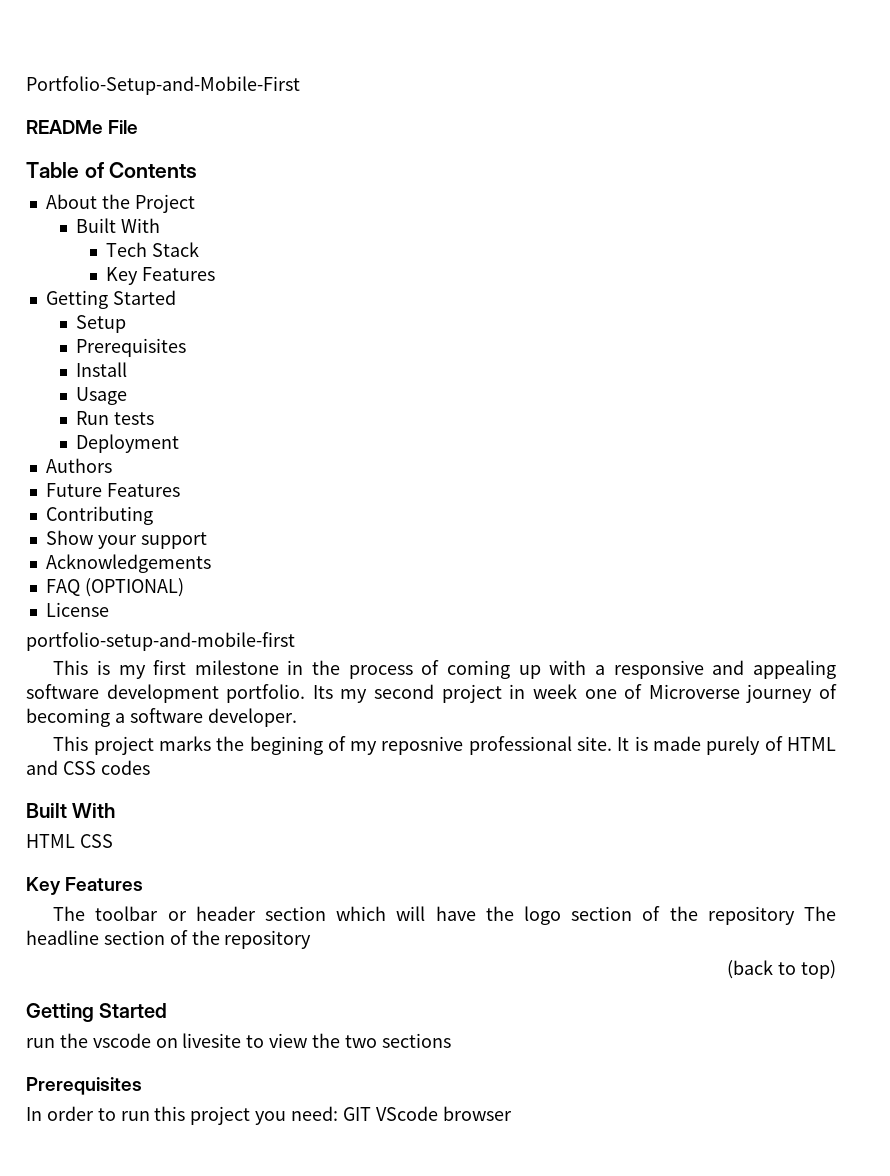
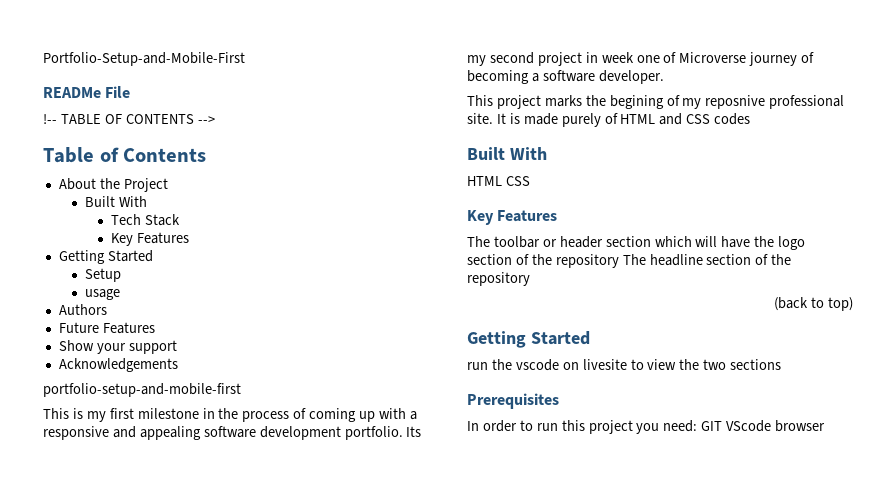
+ !-- TABLE OF CONTENTS -->
  Setup
- Prerequisites
- Install
- Usage
- Run tests
- Deployment
+ usage
- Contributing
- FAQ (OPTIONAL)
- License

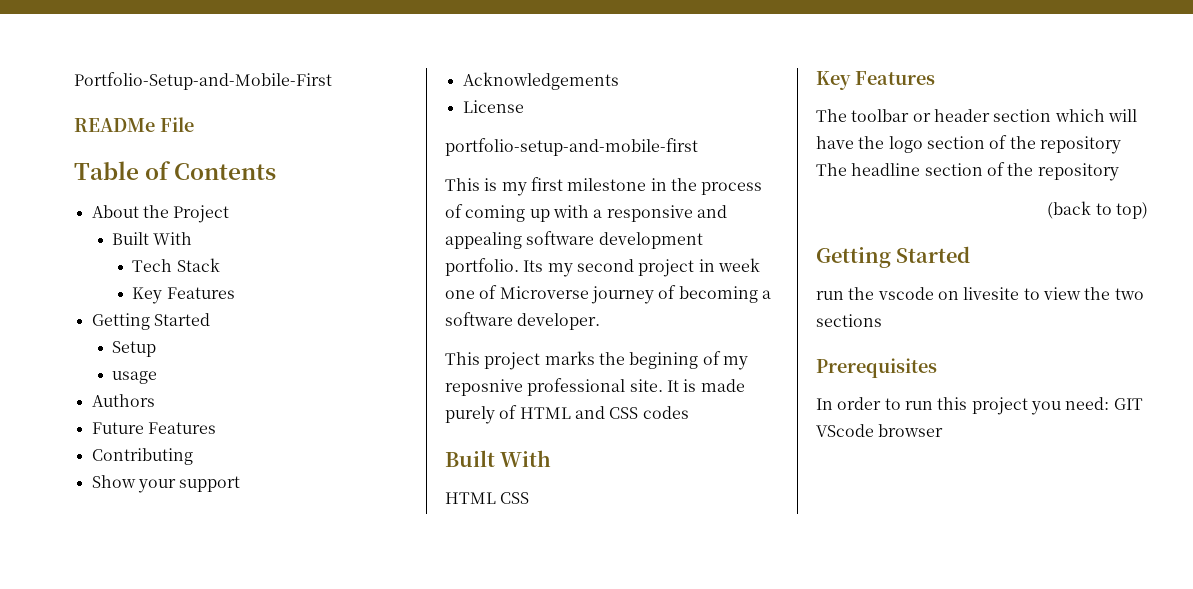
- !-- TABLE OF CONTENTS -->
+ Contributing
+ License

